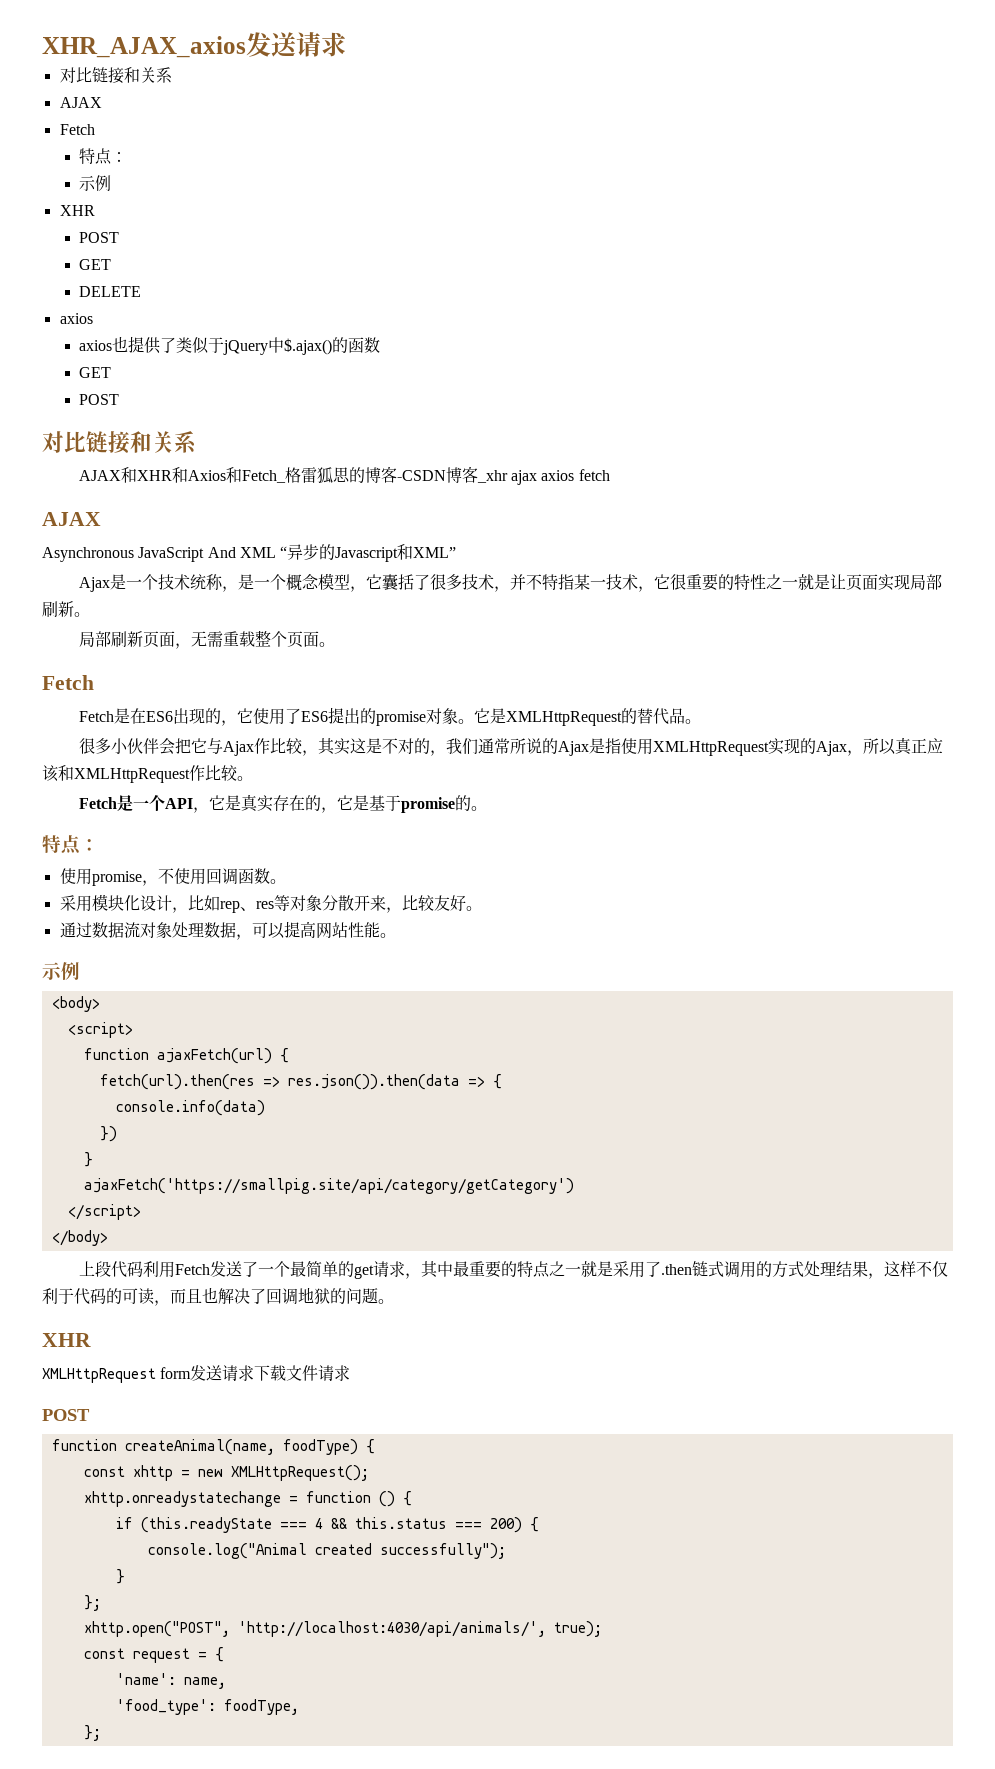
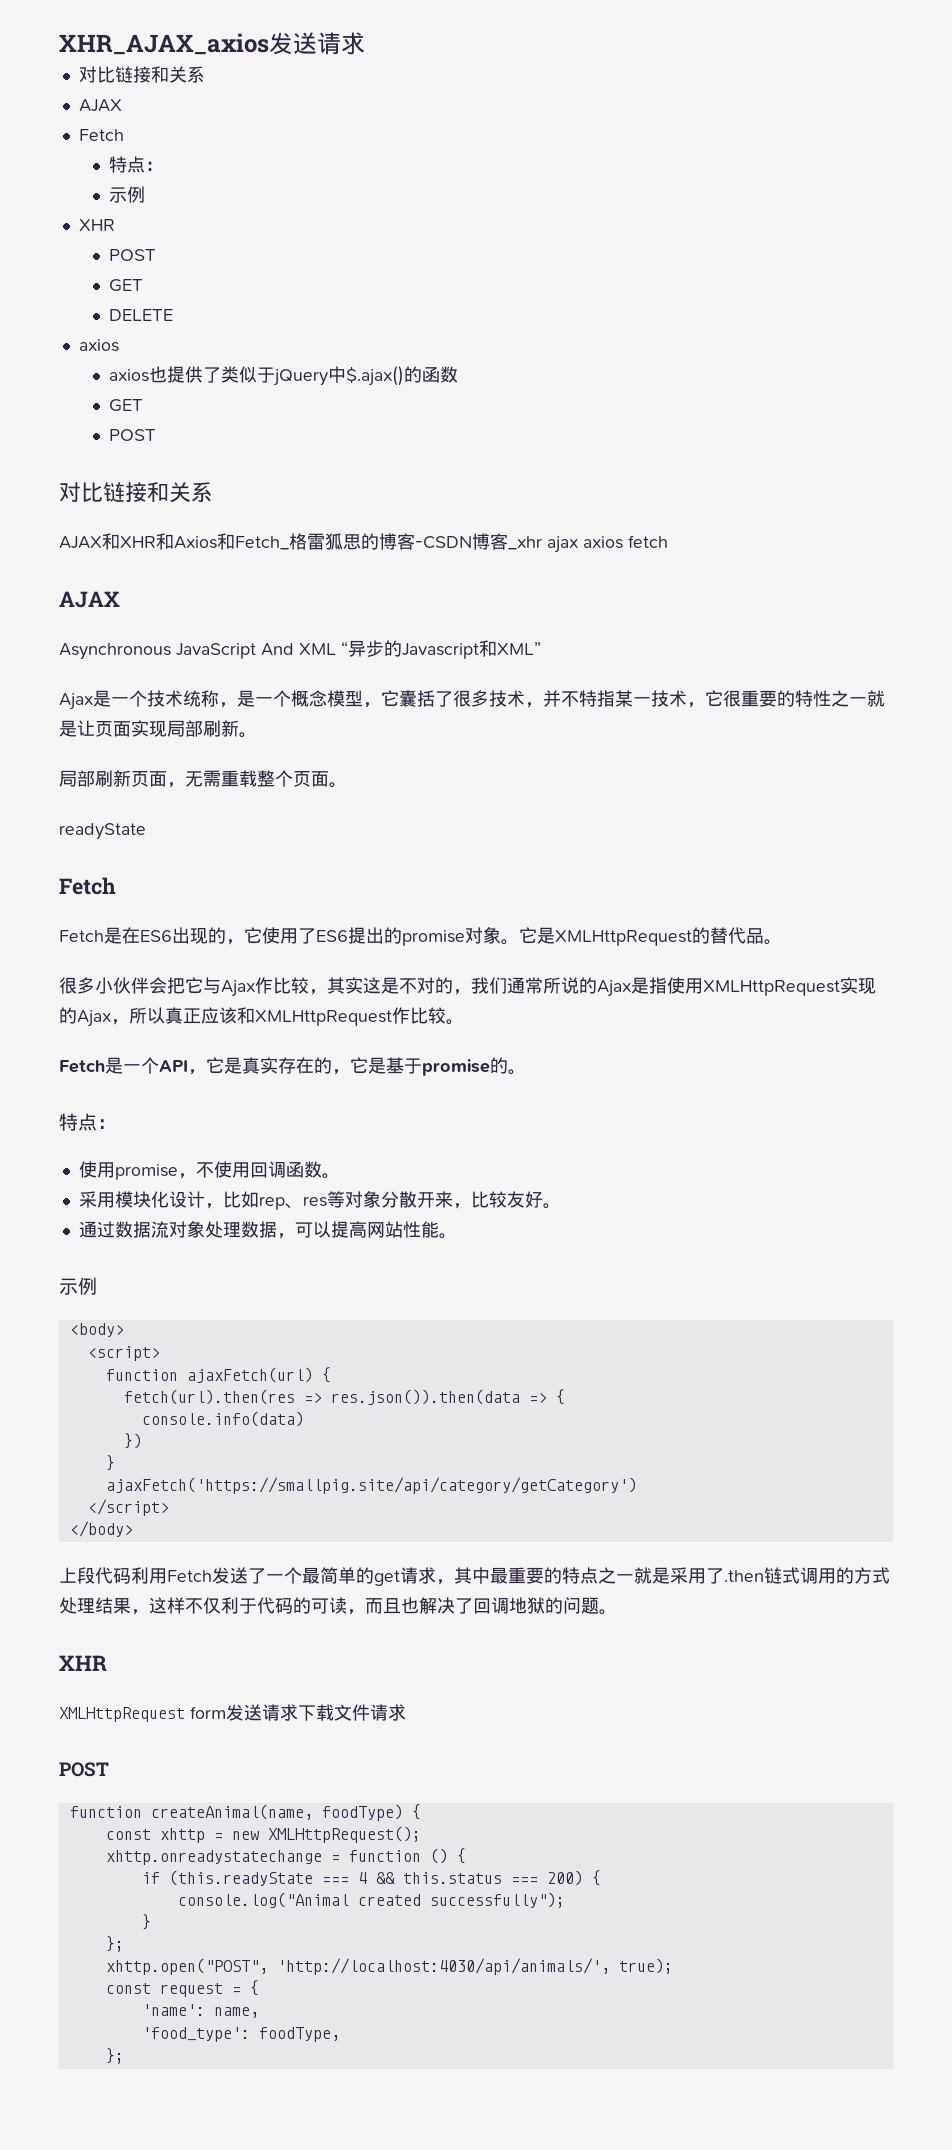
+ readyState

